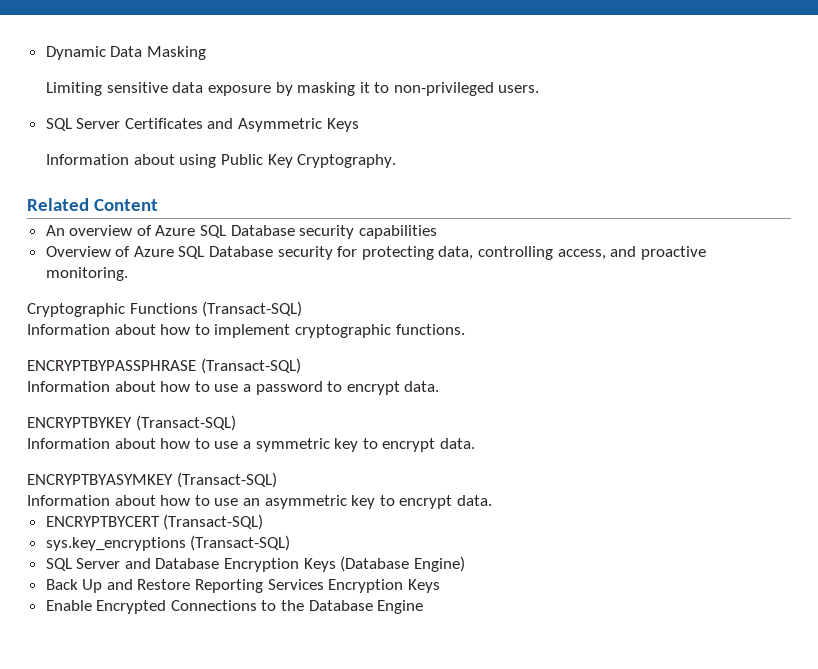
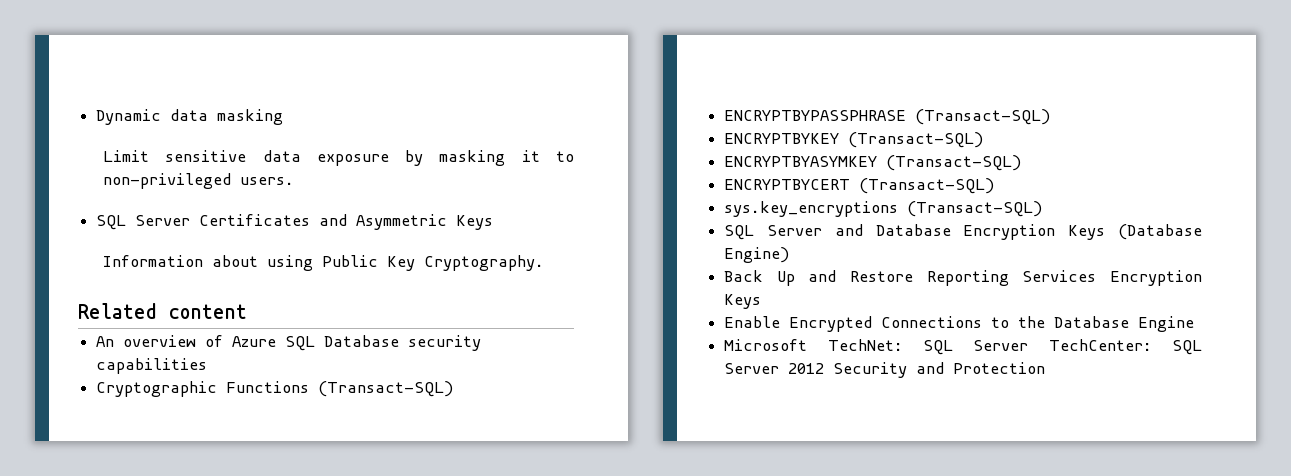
- Dynamic Data Masking
- Limiting sensitive data exposure by masking it to non-privileged users.
+ Dynamic data masking
+ Limit sensitive data exposure by masking it to non-privileged users.
- Related Content
+ Related content
- Overview of Azure SQL Database security for protecting data, controlling access, and proactive monitoring.
  Cryptographic Functions (Transact-SQL)
- Information about how to implement cryptographic functions.
  ENCRYPTBYPASSPHRASE (Transact-SQL)
- Information about how to use a password to encrypt data.
  ENCRYPTBYKEY (Transact-SQL)
- Information about how to use a symmetric key to encrypt data.
  ENCRYPTBYASYMKEY (Transact-SQL)
- Information about how to use an asymmetric key to encrypt data.
+ Microsoft TechNet: SQL Server TechCenter: SQL Server 2012 Security and Protection

